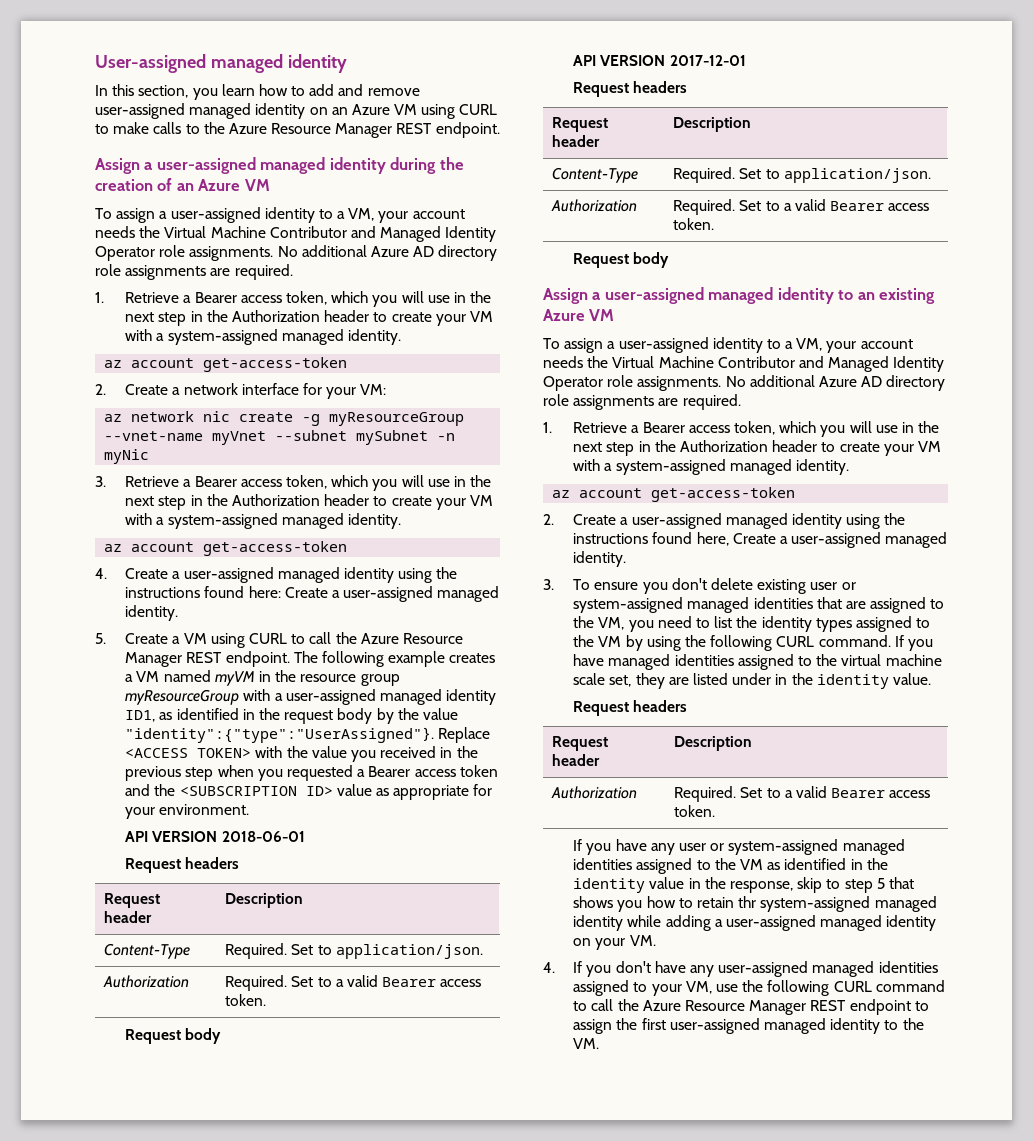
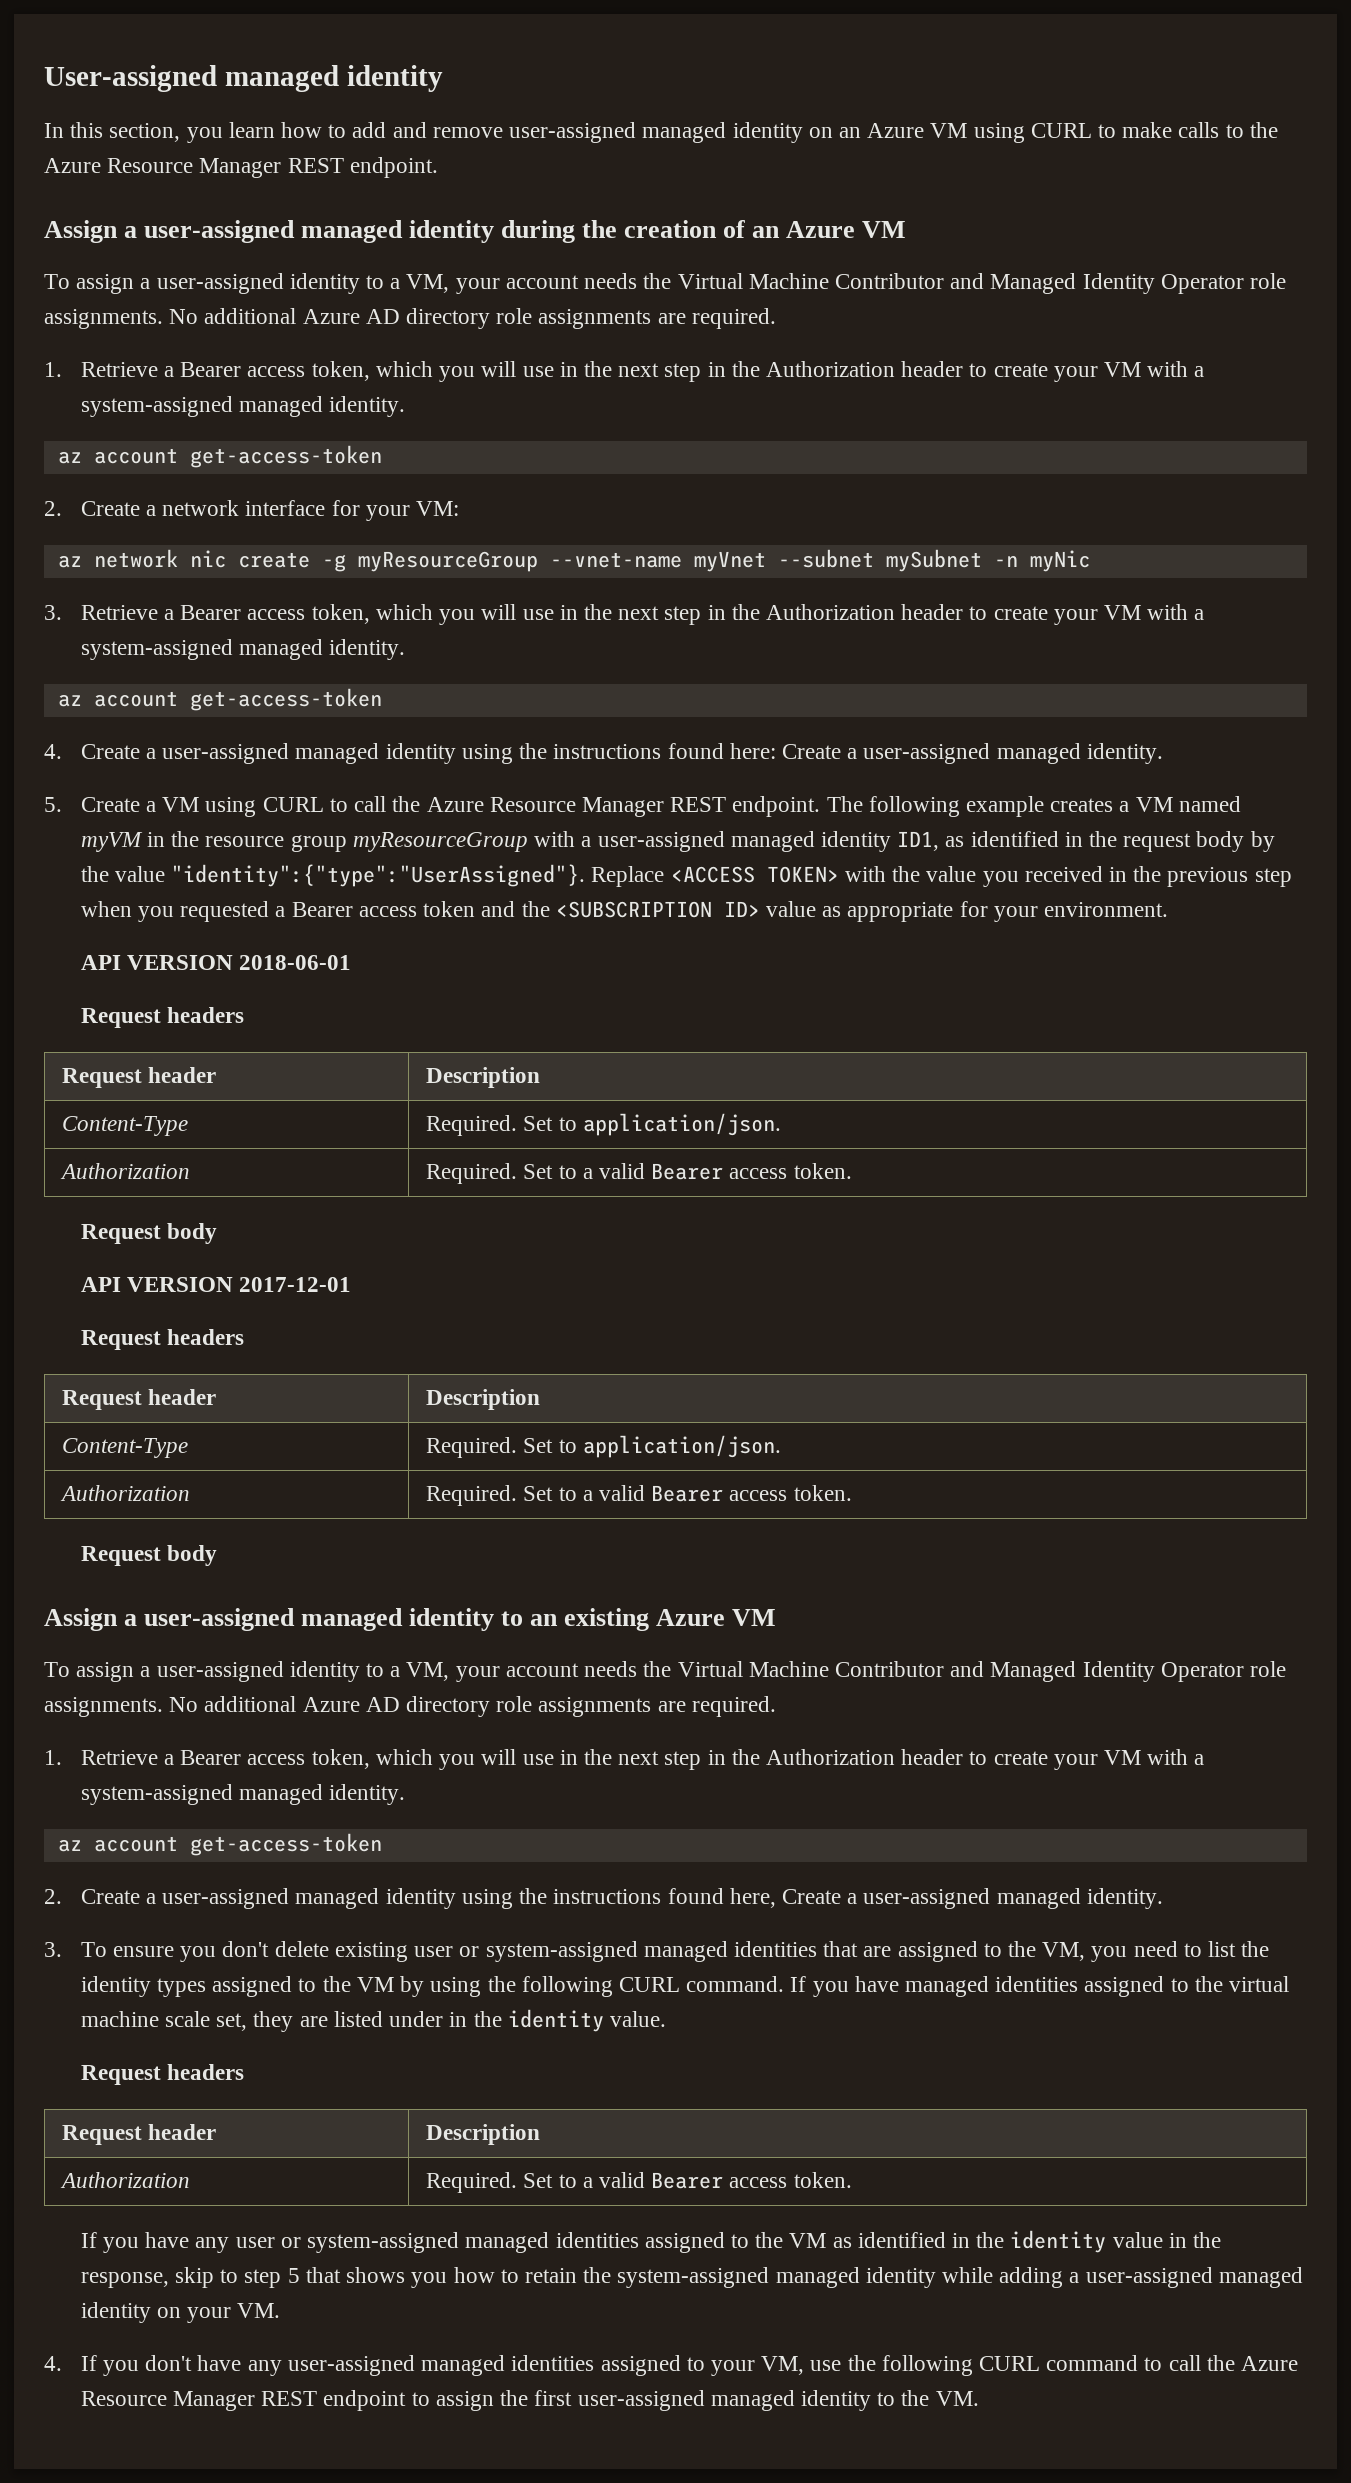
- If you have any user or system-assigned managed identities assigned to the VM as identified in the identity value in the response, skip to step 5 that shows you how to retain thr system-assigned managed identity while adding a user-assigned managed identity on your VM.
+ If you have any user or system-assigned managed identities assigned to the VM as identified in the identity value in the response, skip to step 5 that shows you how to retain the system-assigned managed identity while adding a user-assigned managed identity on your VM.

